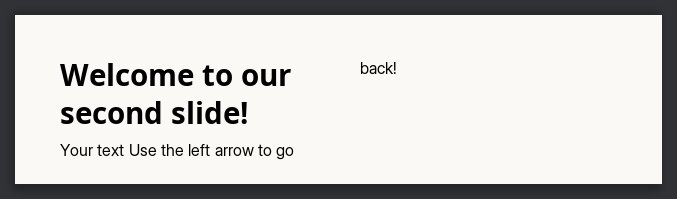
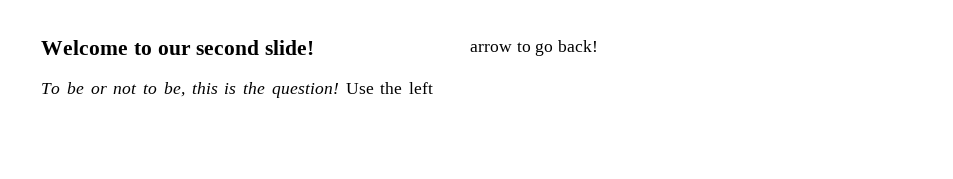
- Your text Use the left arrow to go back!
+ To be or not to be, this is the question! Use the left arrow to go back!

